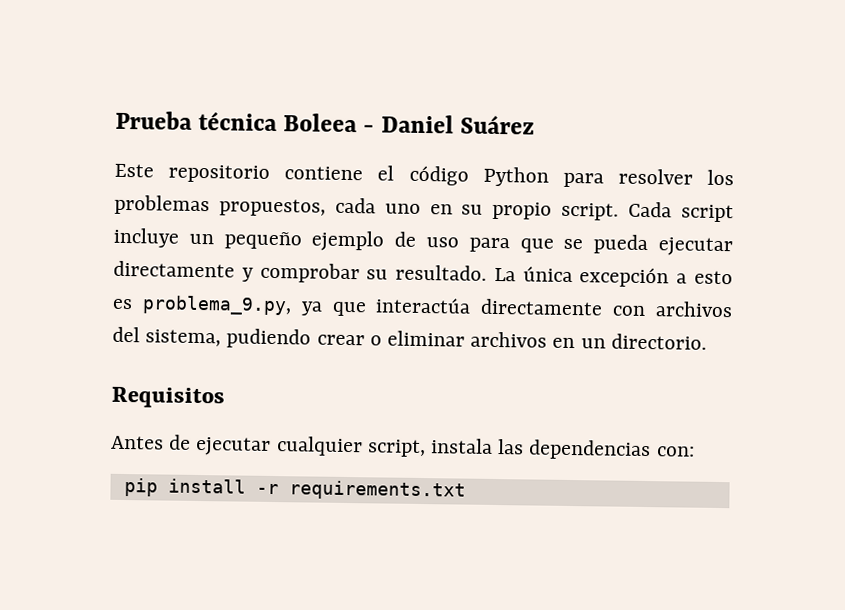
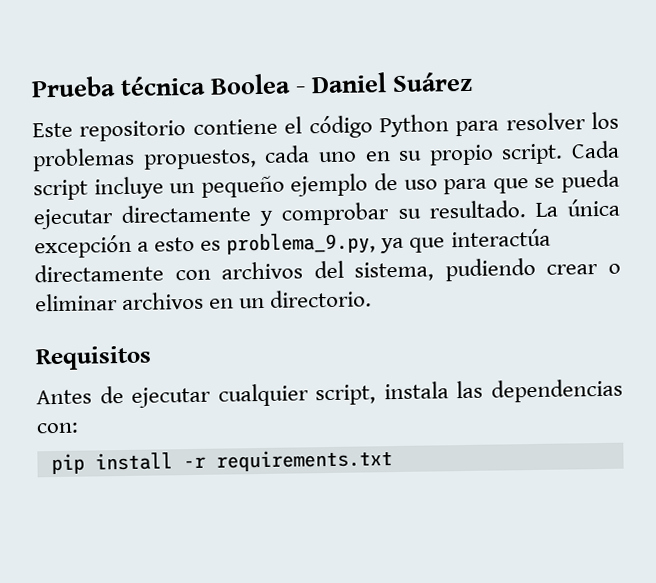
- Prueba técnica Boleea - Daniel Suárez
+ Prueba técnica Boolea - Daniel Suárez

